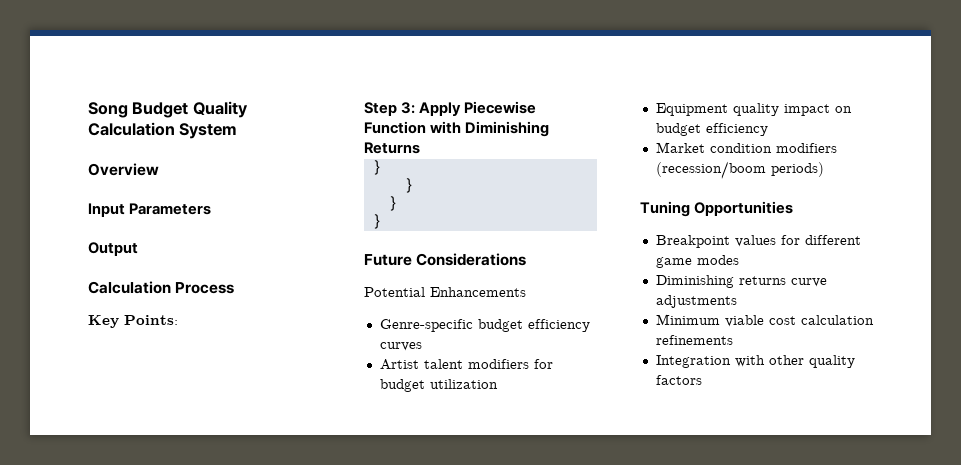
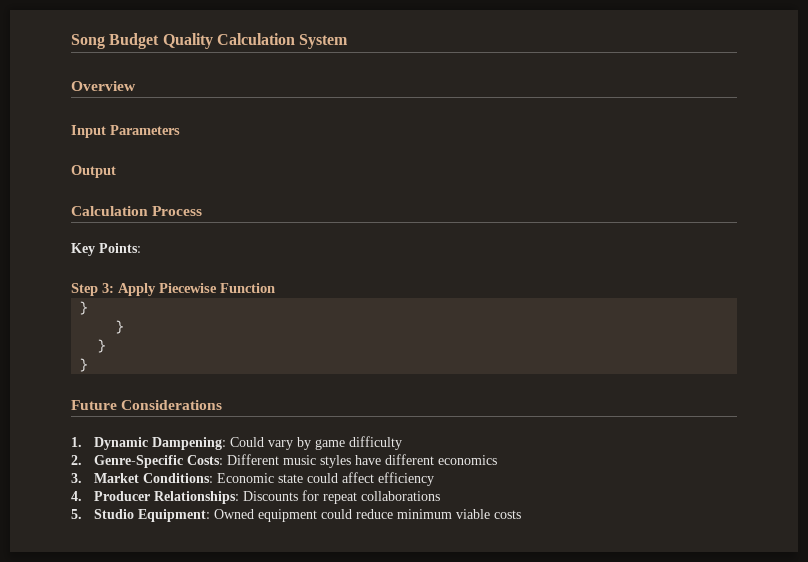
- Step 3: Apply Piecewise Function with Diminishing Returns
+ Step 3: Apply Piecewise Function
- Potential Enhancements
- Genre-specific budget efficiency curves
- Artist talent modifiers for budget utilization
- Equipment quality impact on budget efficiency
- Market condition modifiers (recession/boom periods)
- Tuning Opportunities
- Breakpoint values for different game modes
- Diminishing returns curve adjustments
- Minimum viable cost calculation refinements
- Integration with other quality factors
+ 1. Dynamic Dampening: Could vary by game difficulty
+ 2. Genre-Specific Costs: Different music styles have different economics
+ 3. Market Conditions: Economic state could affect efficiency
+ 4. Producer Relationships: Discounts for repeat collaborations
+ 5. Studio Equipment: Owned equipment could reduce minimum viable costs

